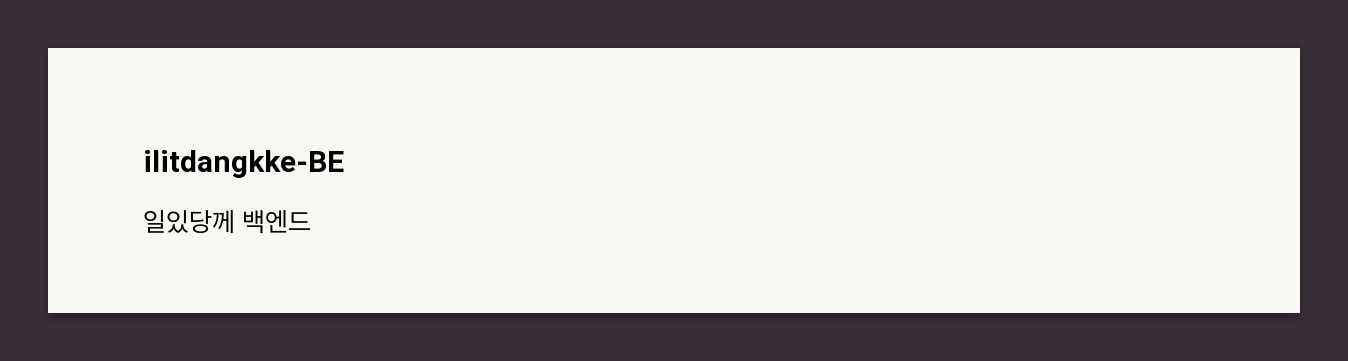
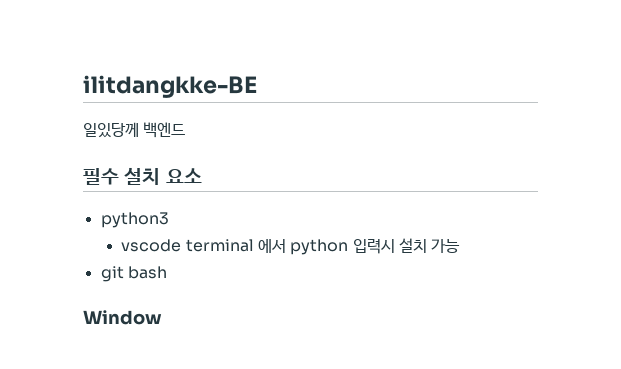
+ 필수 설치 요소
+ python3
+ vscode terminal 에서 python 입력시 설치 가능
+ git bash
+ Window

